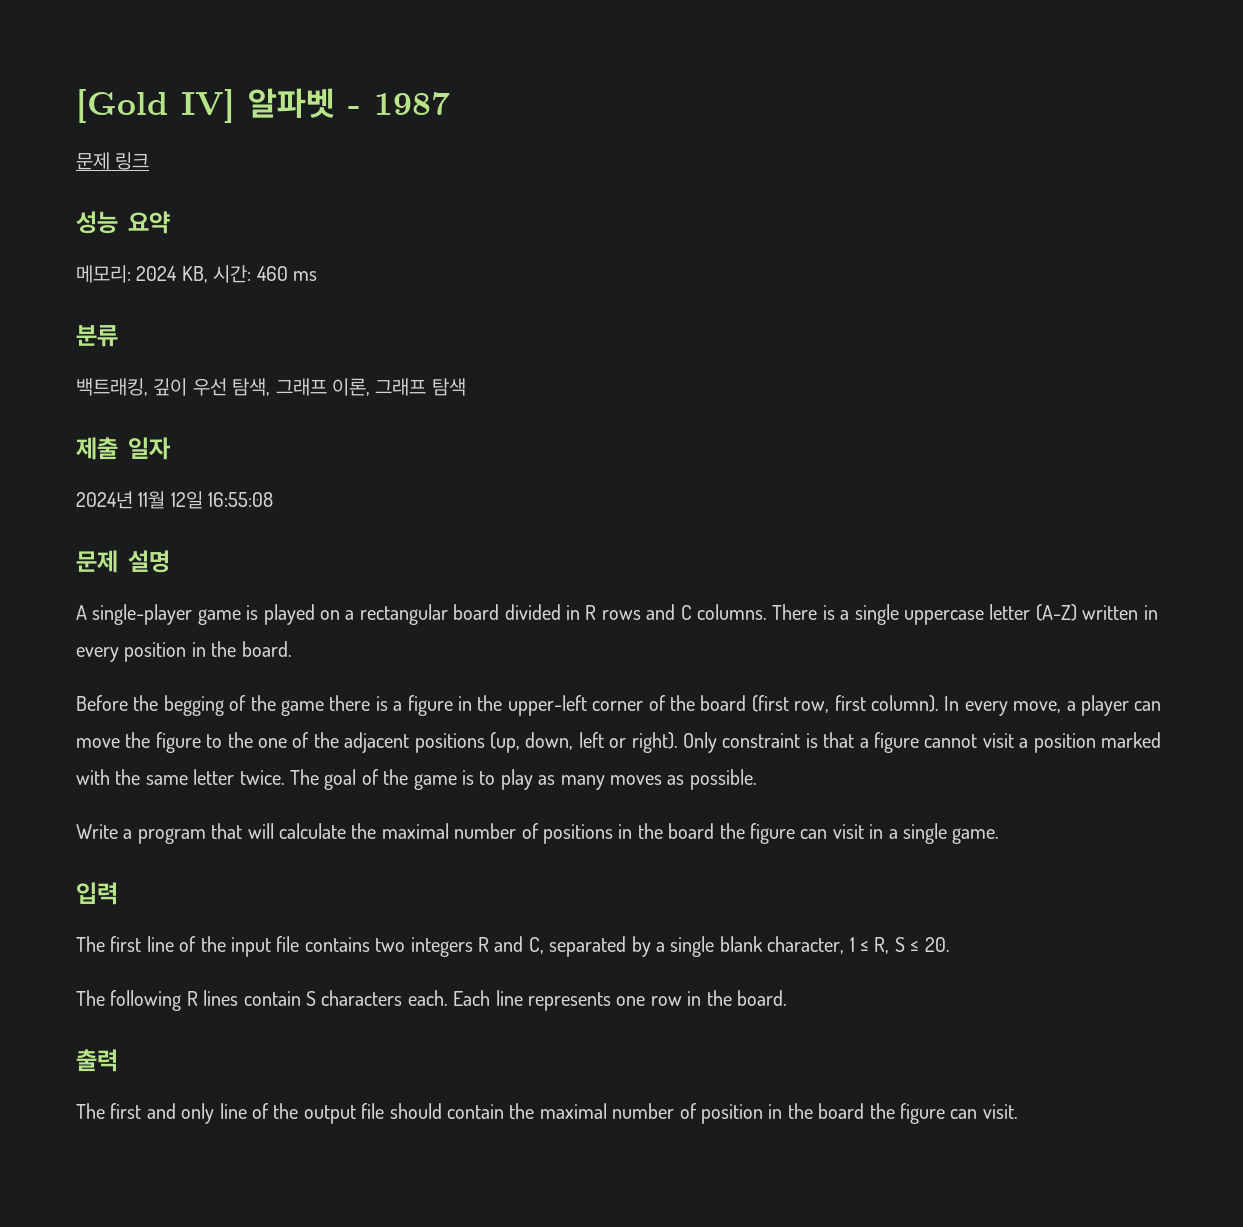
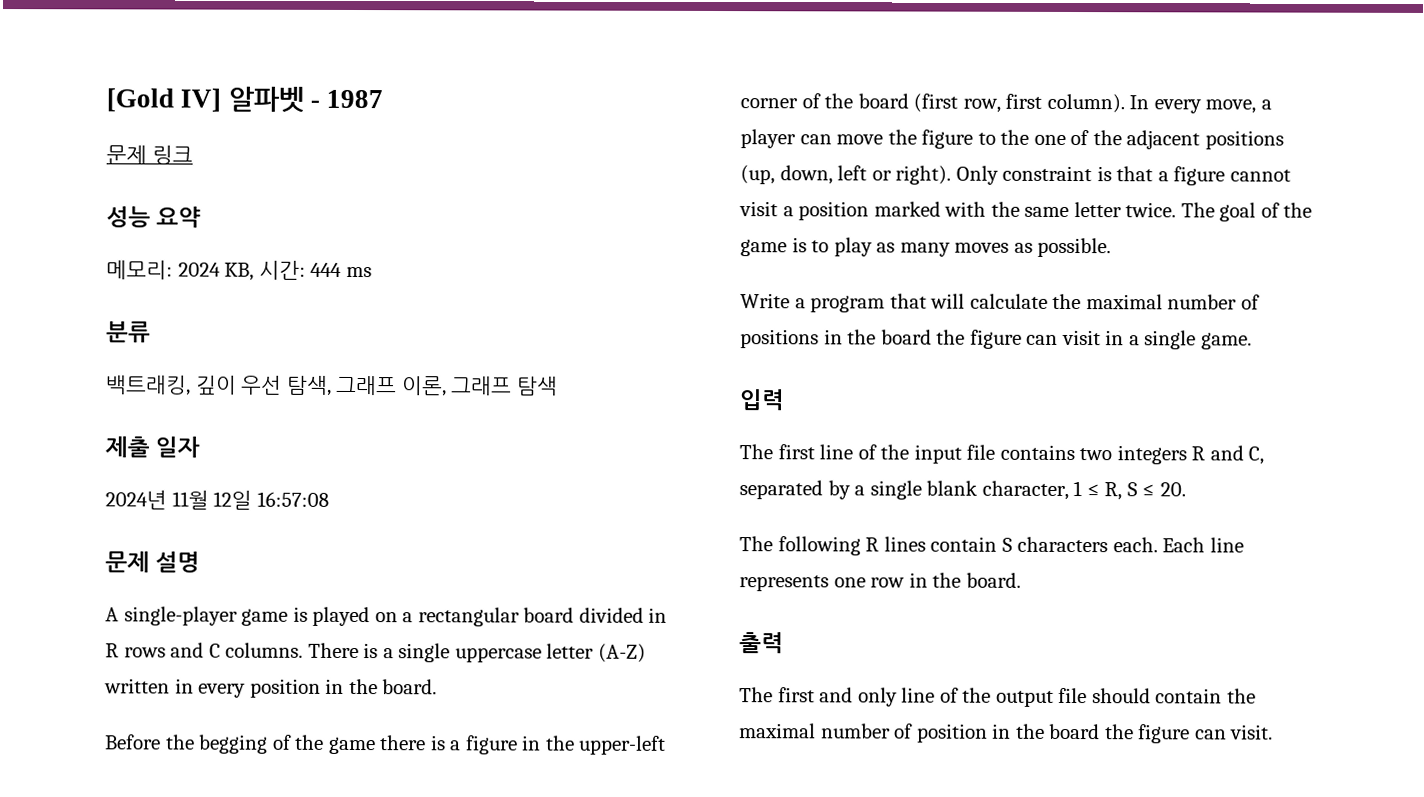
- 메모리: 2024 KB, 시간: 460 ms
+ 메모리: 2024 KB, 시간: 444 ms
- 2024년 11월 12일 16:55:08
+ 2024년 11월 12일 16:57:08

